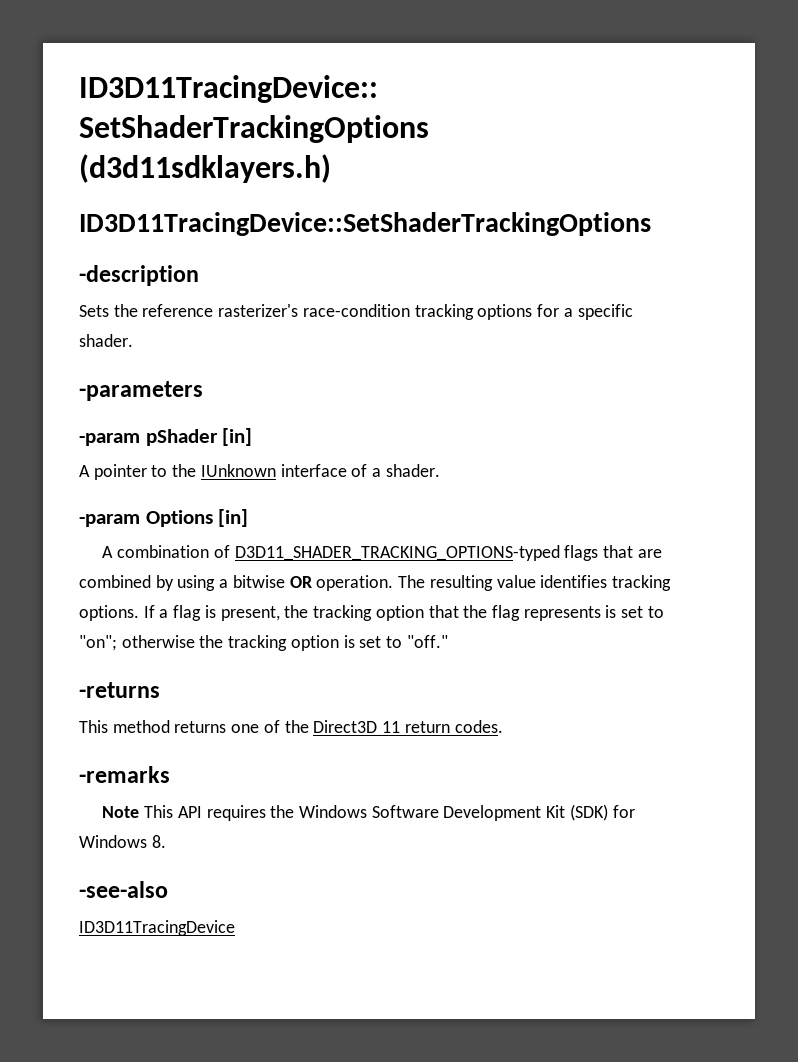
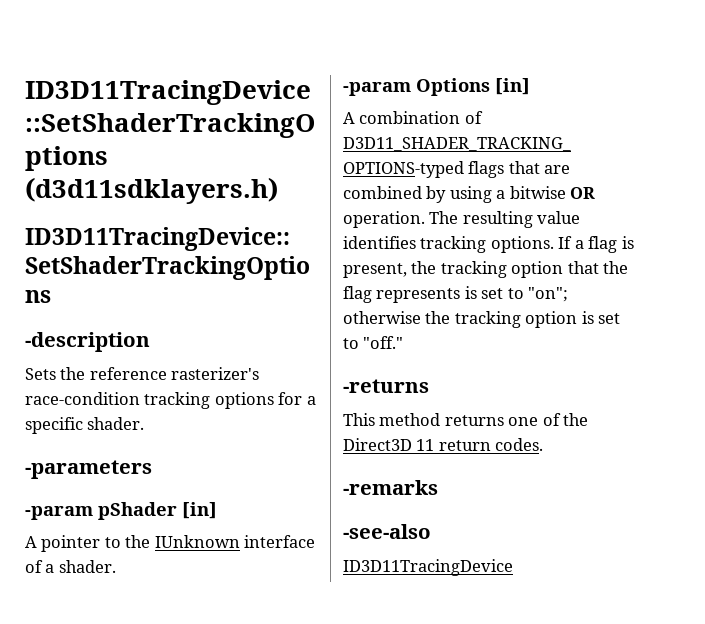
- Note This API requires the Windows Software Development Kit (SDK) for Windows 8.

